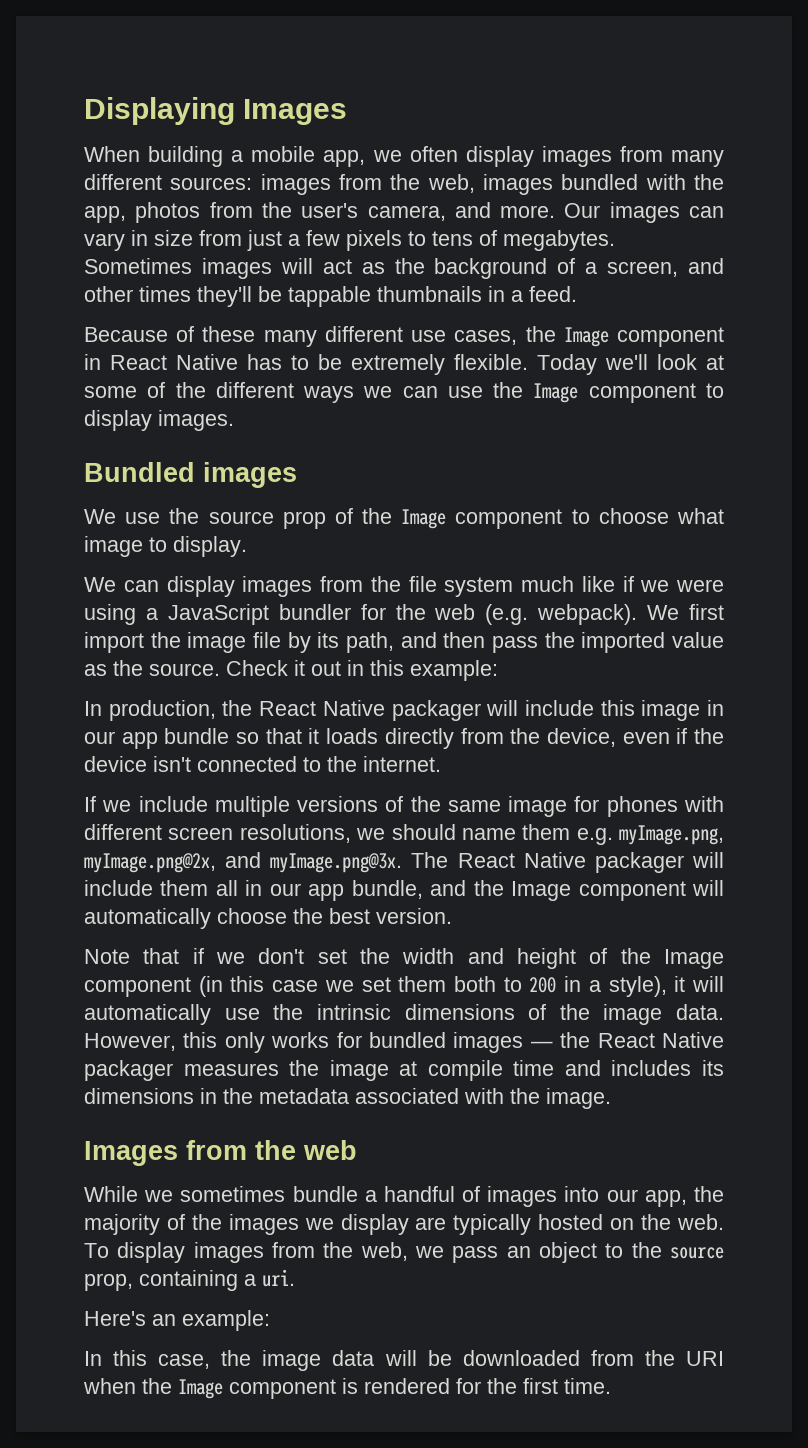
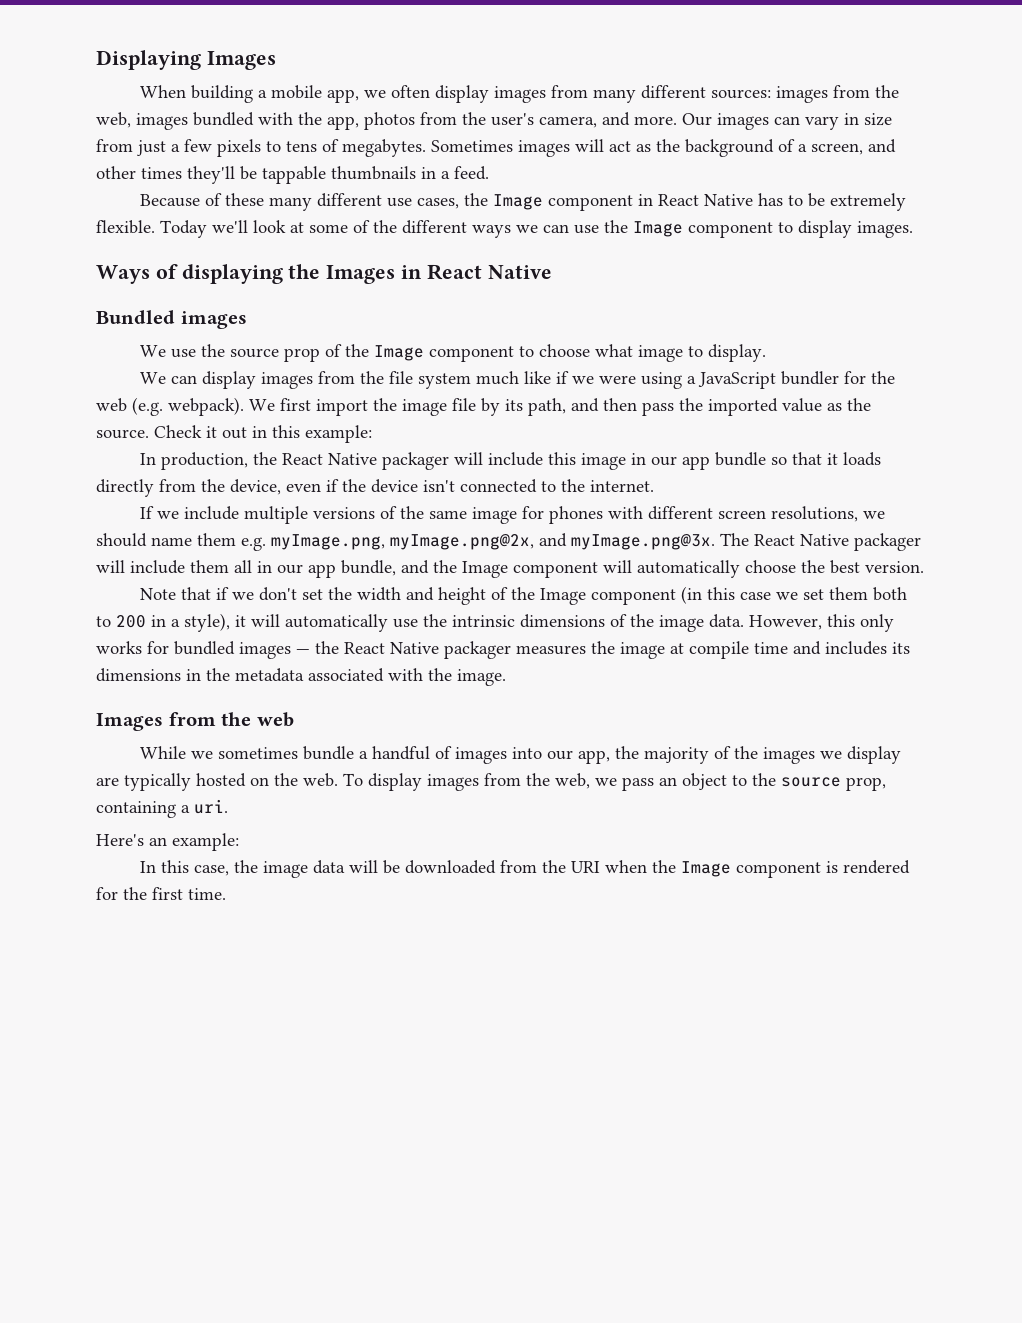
+ Ways of displaying the Images in React Native

